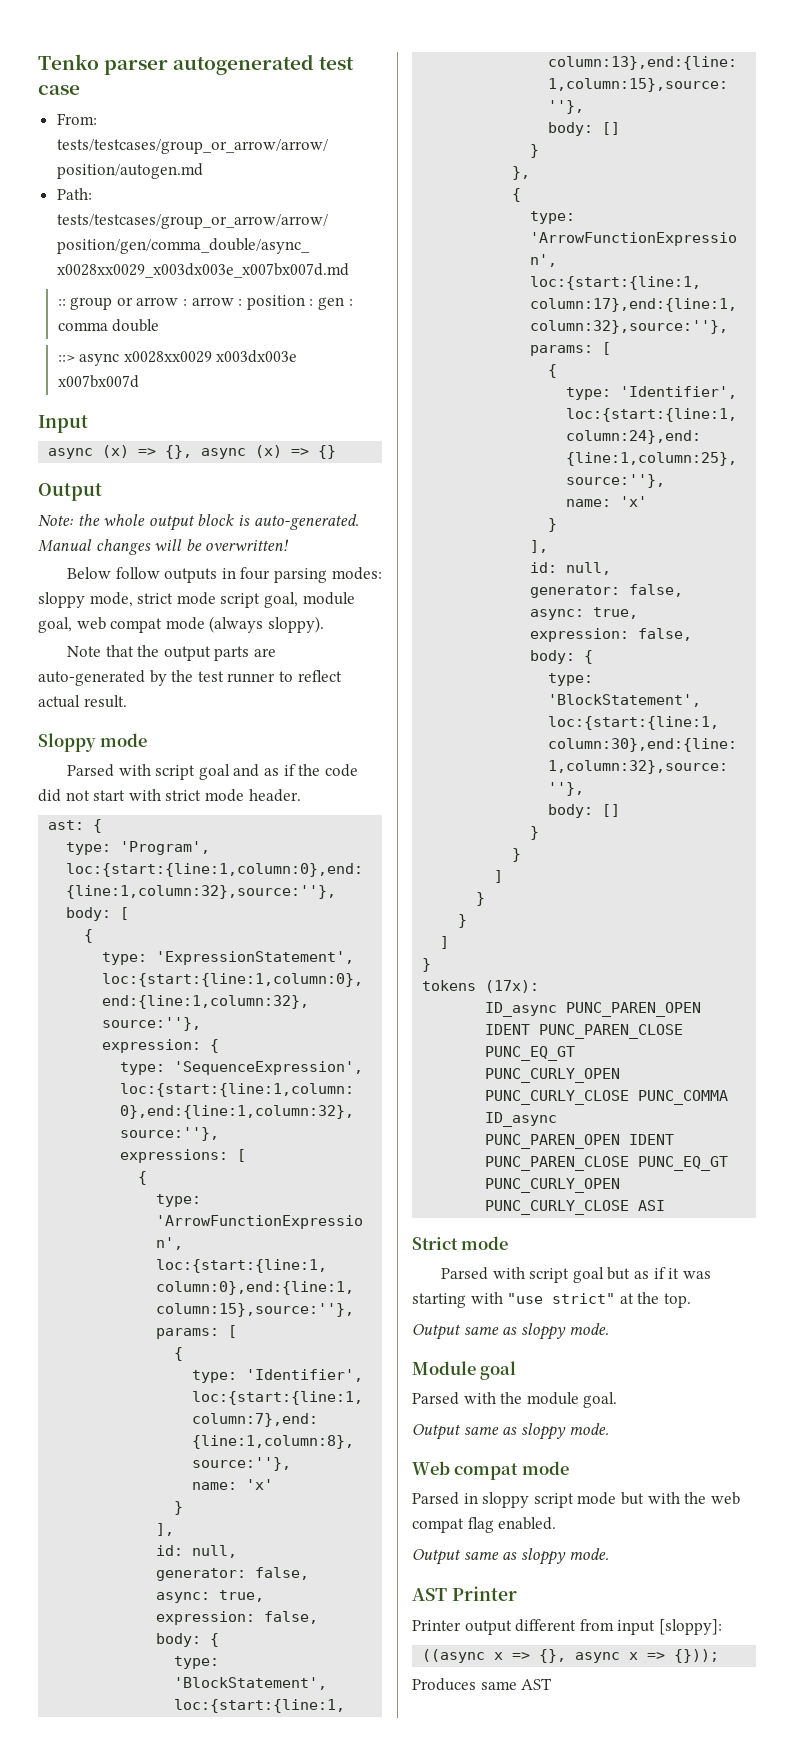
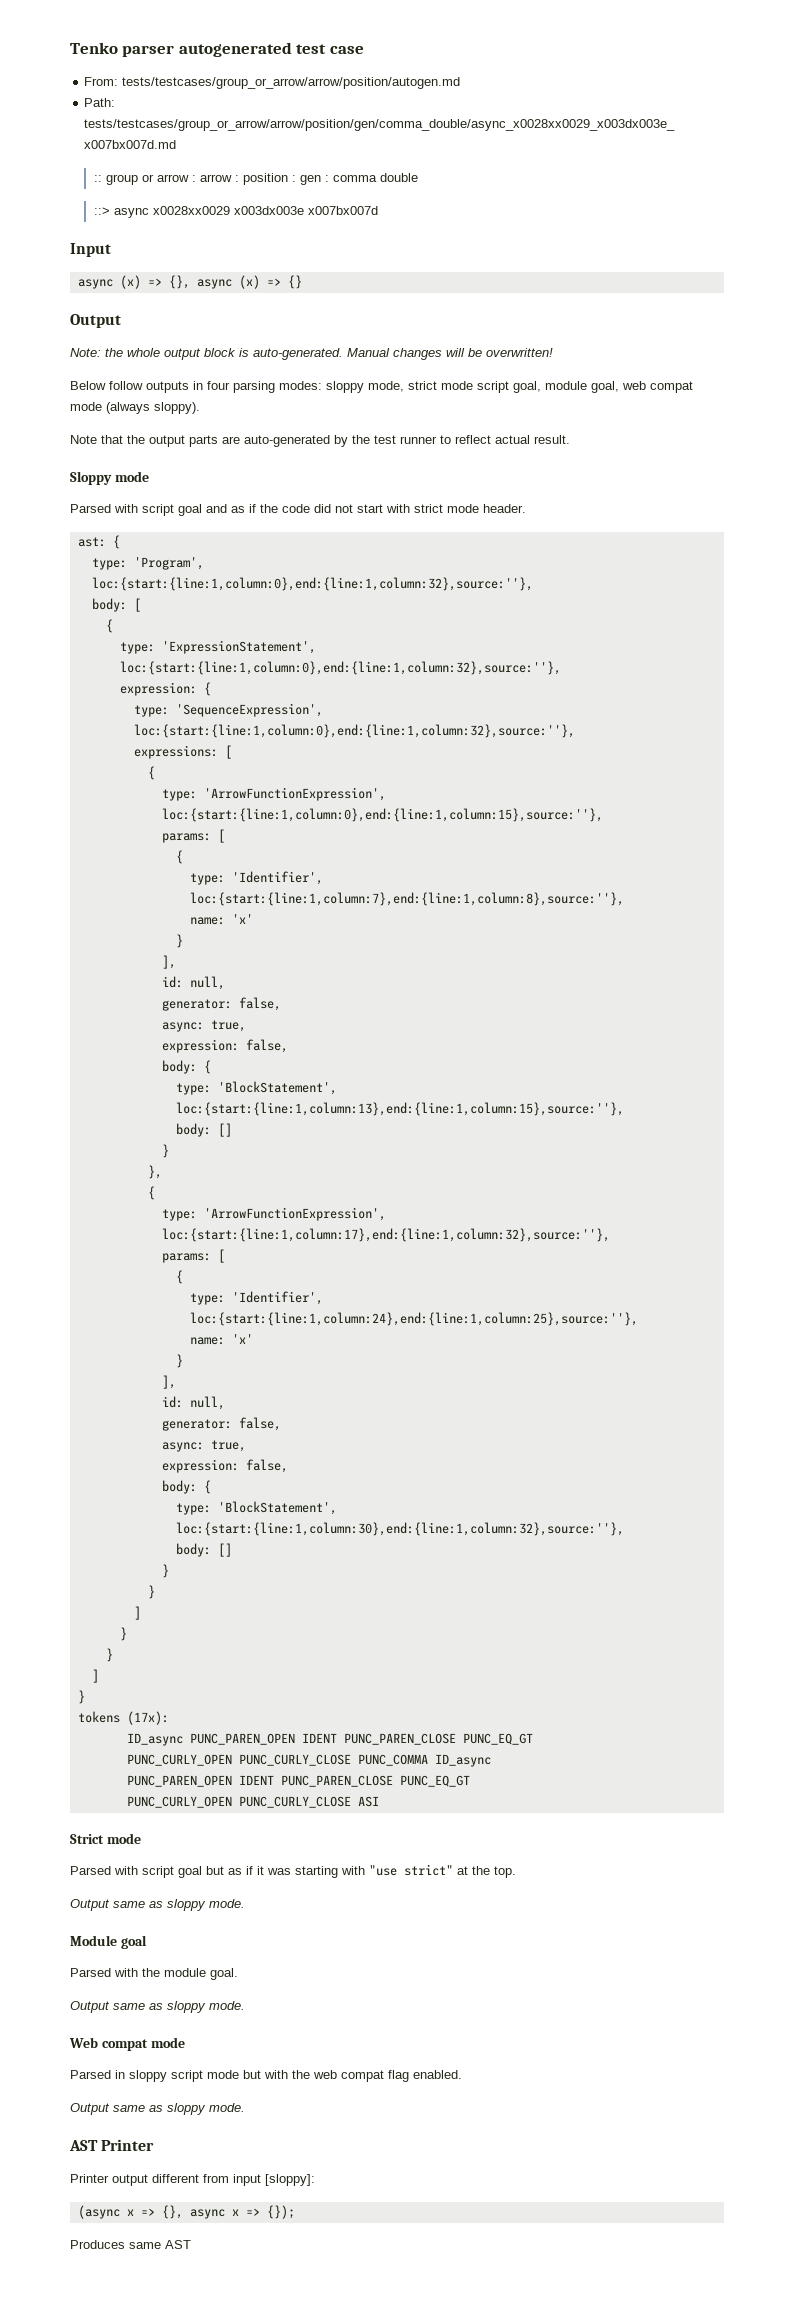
- ((async x => {}, async x => {}));
+ (async x => {}, async x => {});

